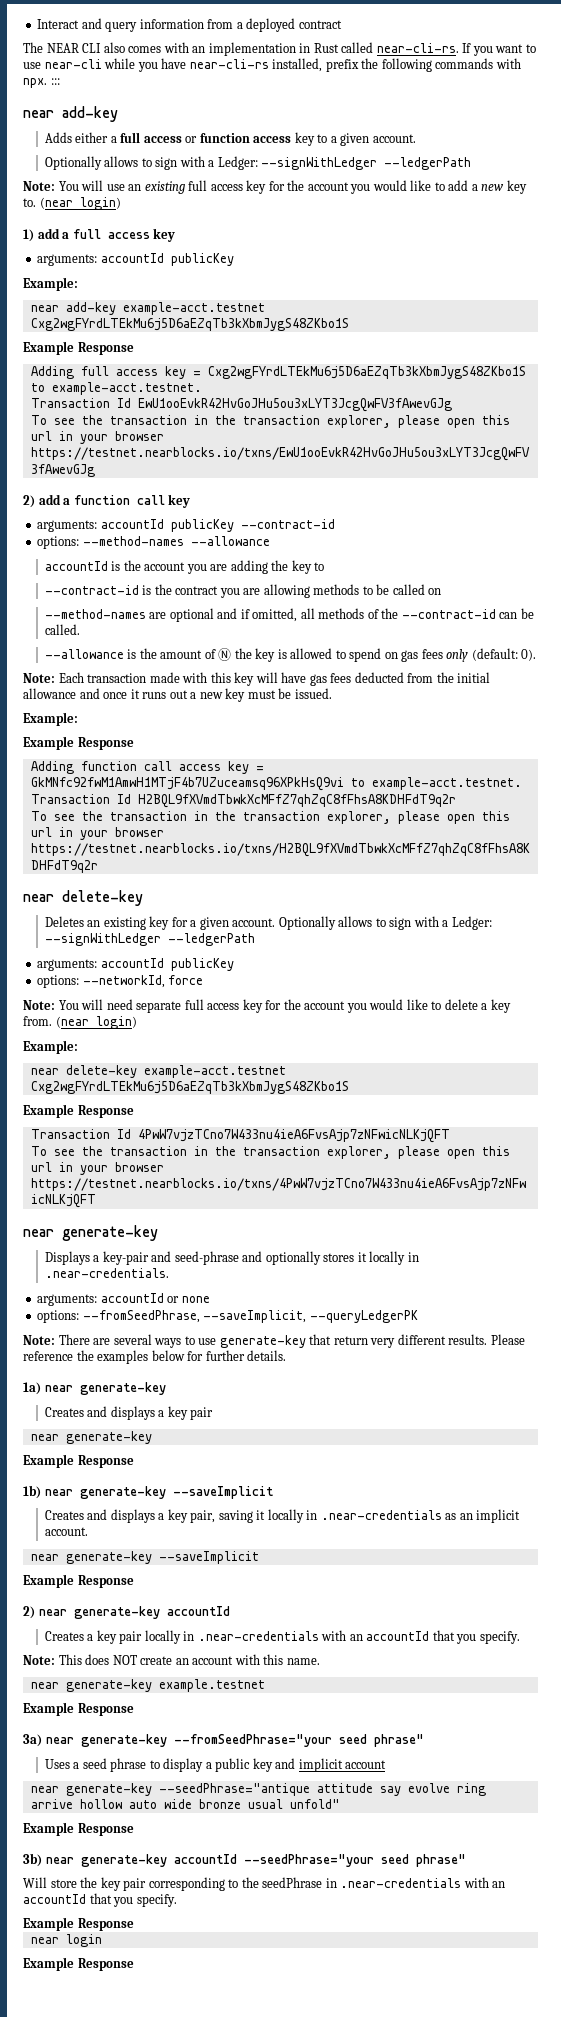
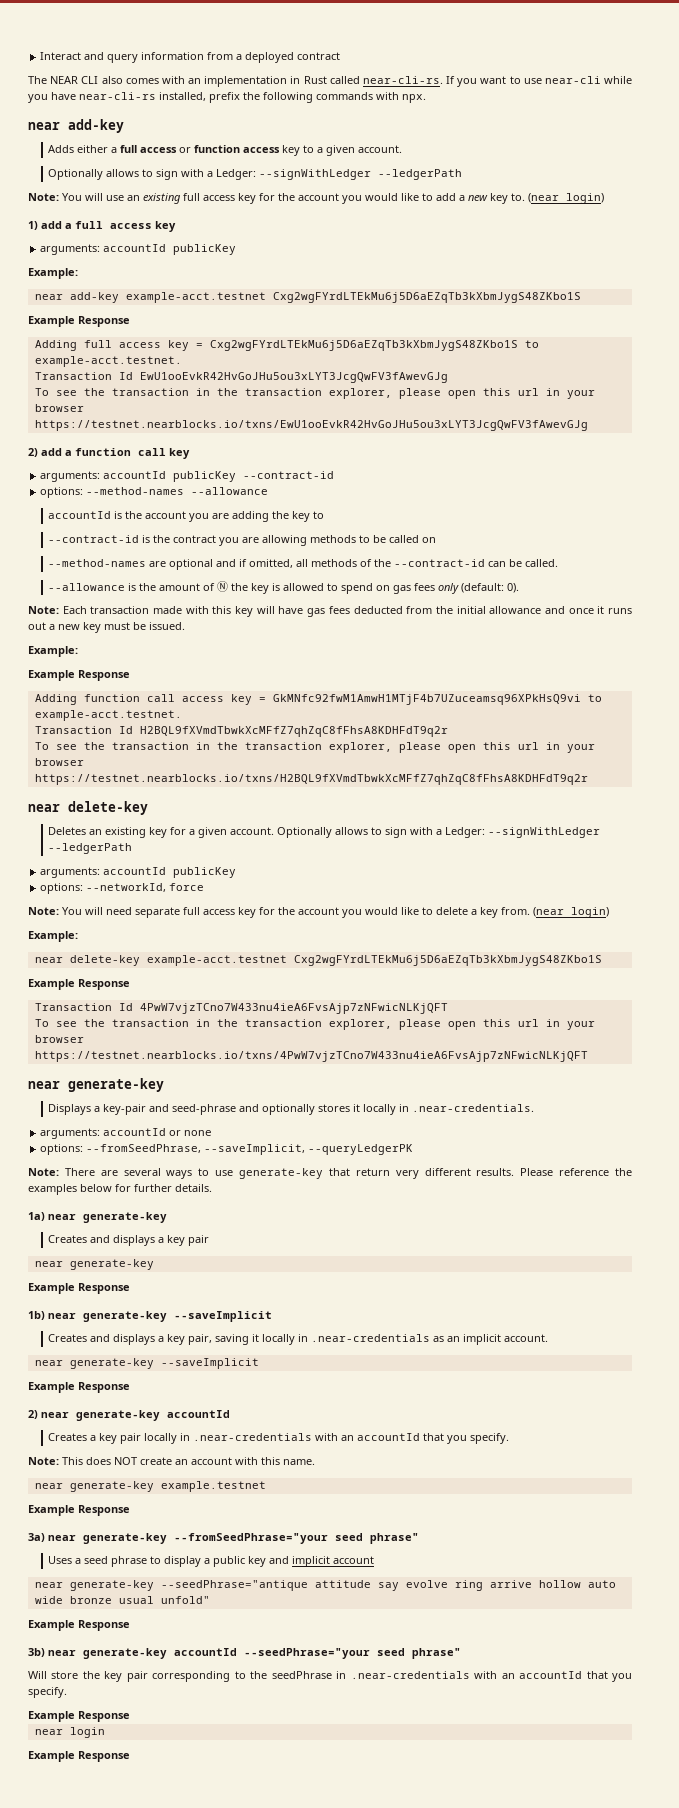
- If you want to use near-cli while you have near-cli-rs installed, prefix the following commands with npx. :::
+ If you want to use near-cli while you have near-cli-rs installed, prefix the following commands with npx.

